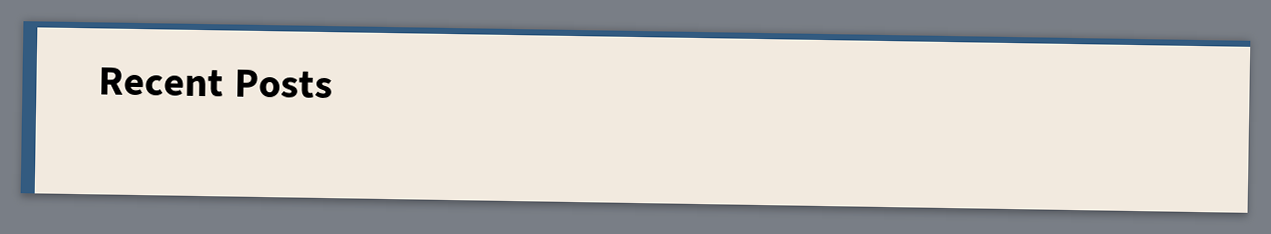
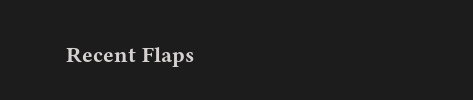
- Recent Posts
+ Recent Flaps

